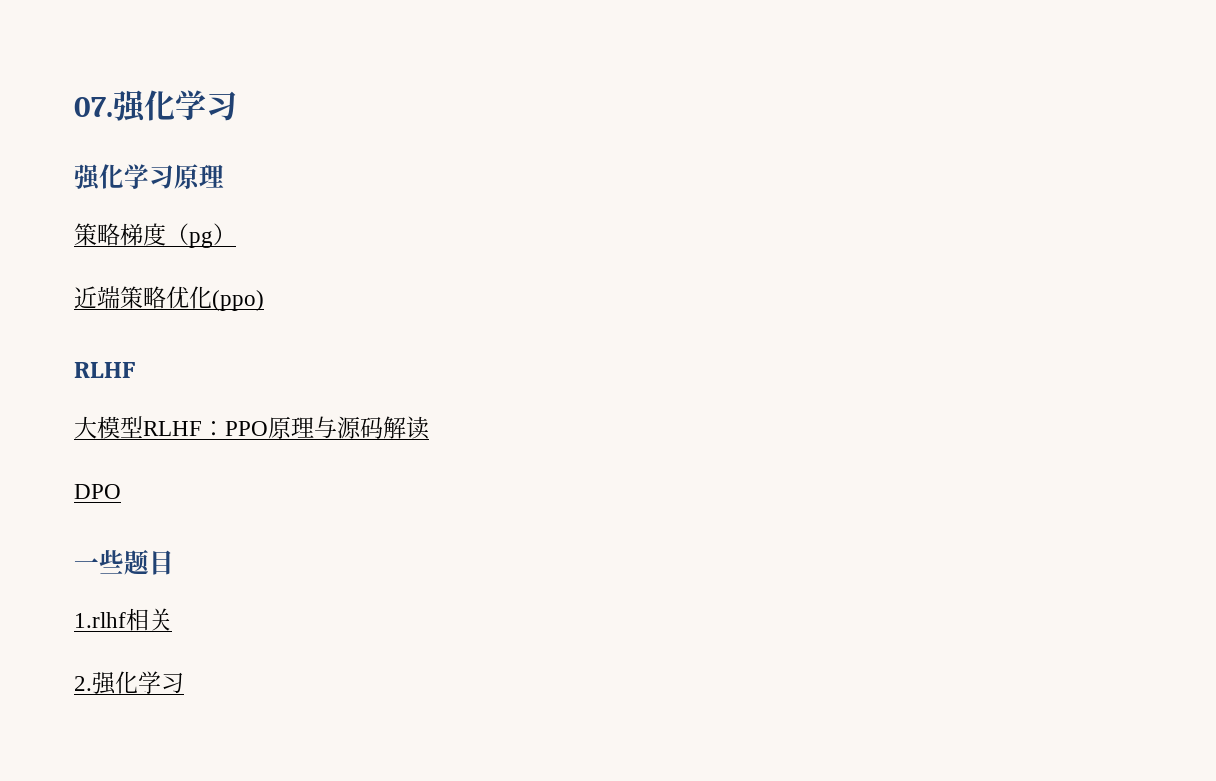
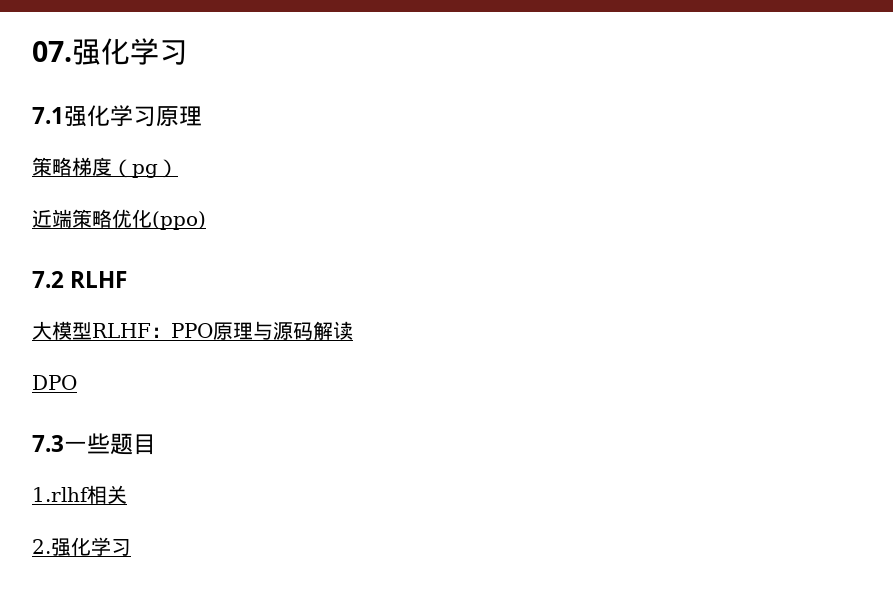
- 强化学习原理
+ 7.1强化学习原理
  近端策略优化(ppo)
- RLHF
+ 7.2 RLHF
- 一些题目
+ 7.3一些题目

